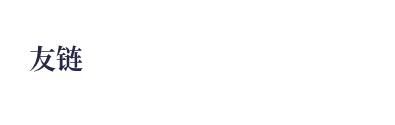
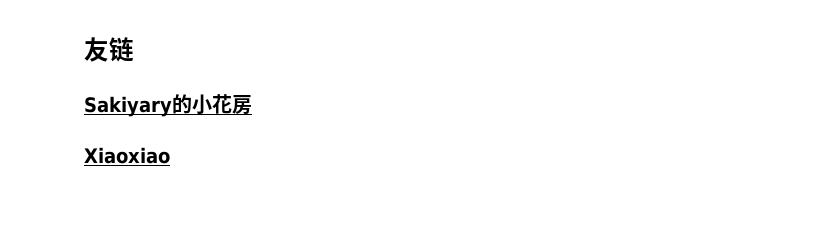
+ Sakiyary的小花房
+ Xiaoxiao

